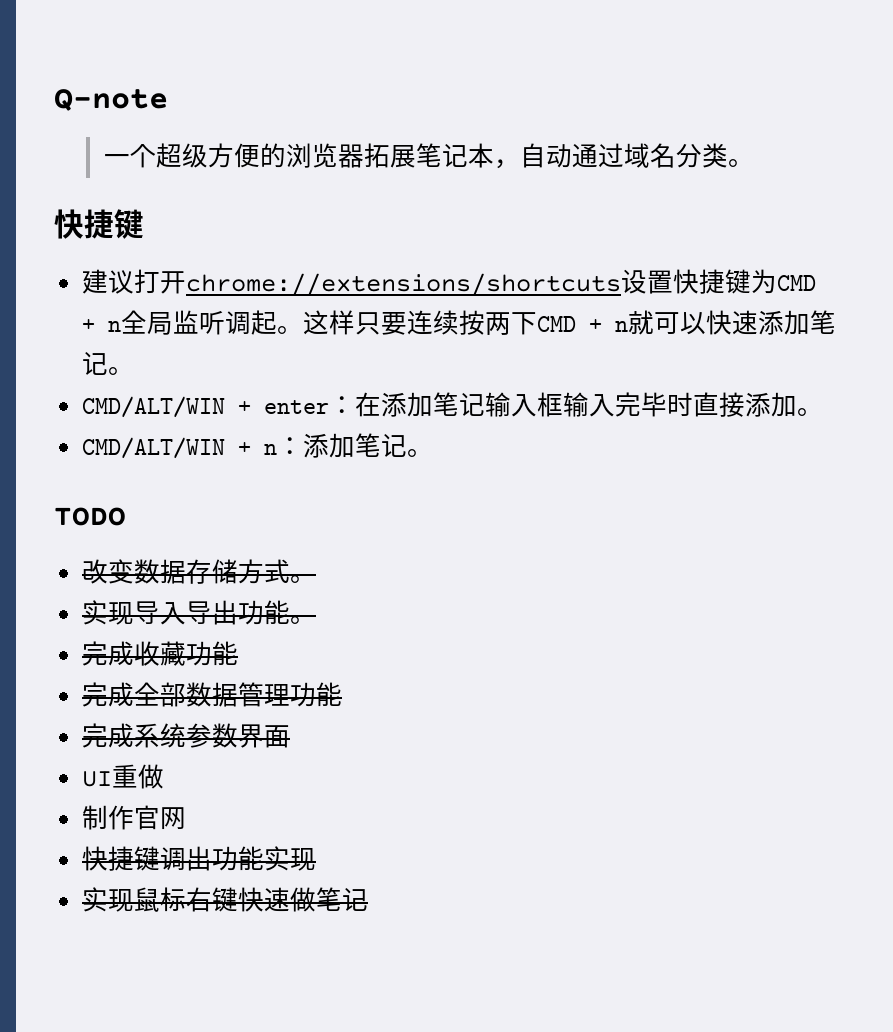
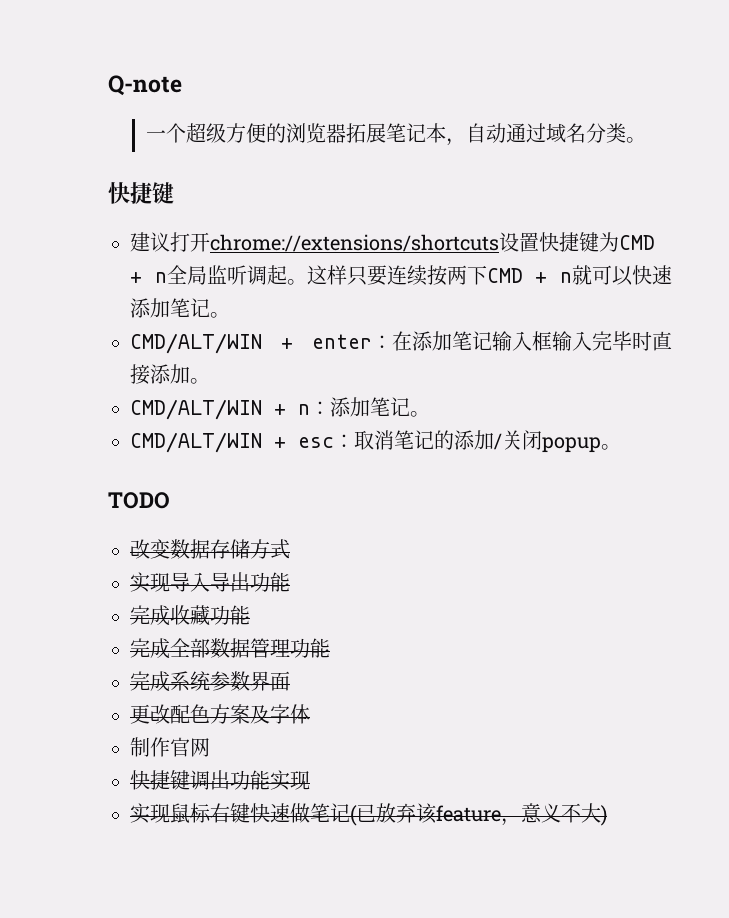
+ CMD/ALT/WIN + esc：取消笔记的添加/关闭popup。
- 改变数据存储方式。
+ 改变数据存储方式
- 实现导入导出功能。
+ 实现导入导出功能
- UI重做
+ 更改配色方案及字体
- 实现鼠标右键快速做笔记
+ 实现鼠标右键快速做笔记(已放弃该feature，意义不大)

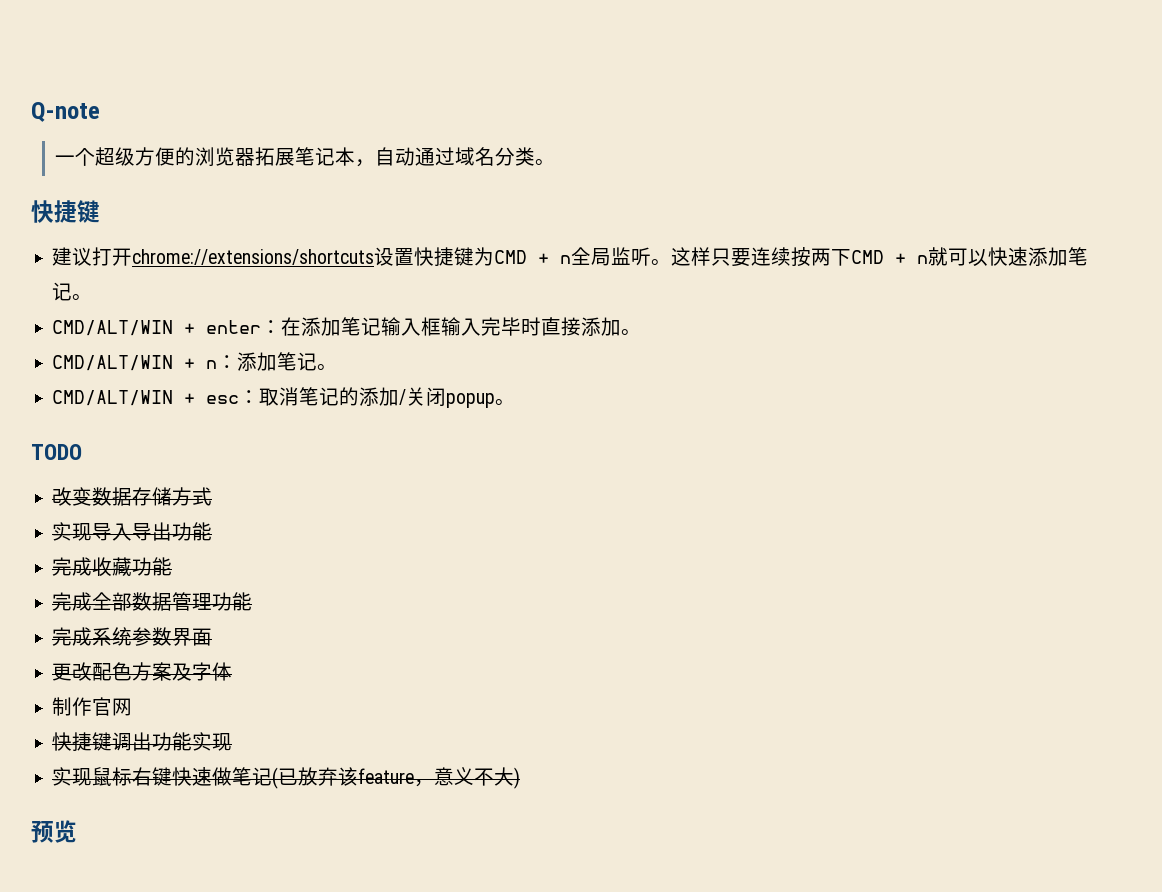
- 建议打开chrome://extensions/shortcuts设置快捷键为CMD + n全局监听调起。
+ 建议打开chrome://extensions/shortcuts设置快捷键为CMD + n全局监听。
+ 预览

